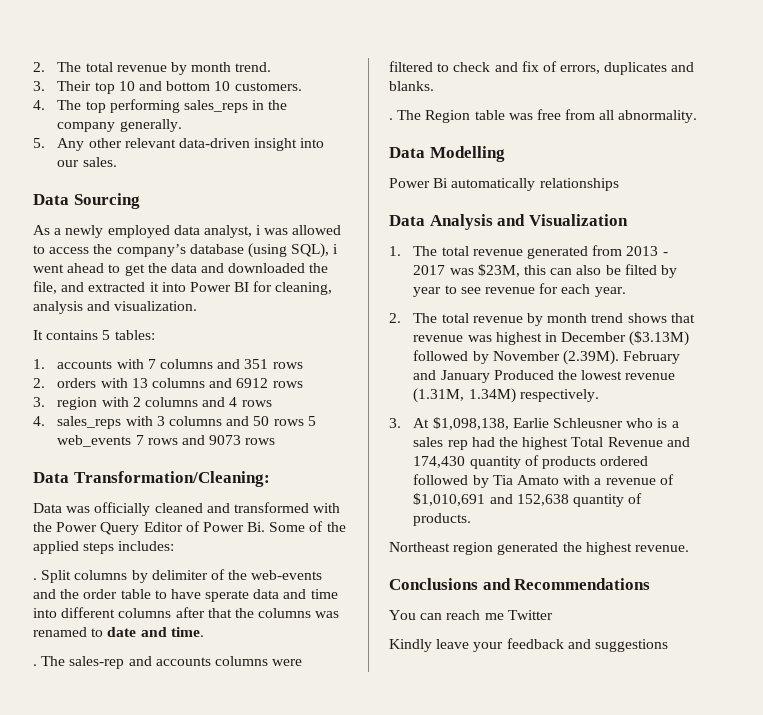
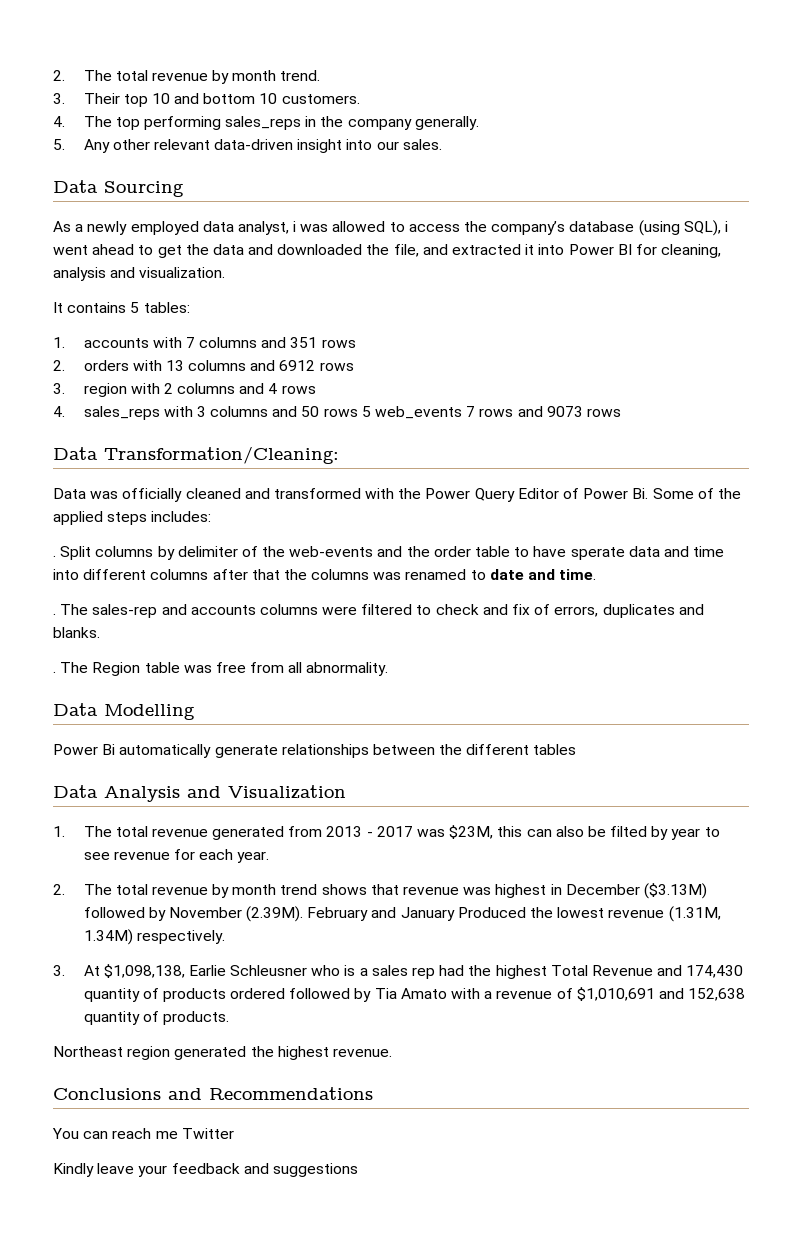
- Power Bi automatically relationships
+ Power Bi automatically generate relationships between the different tables

